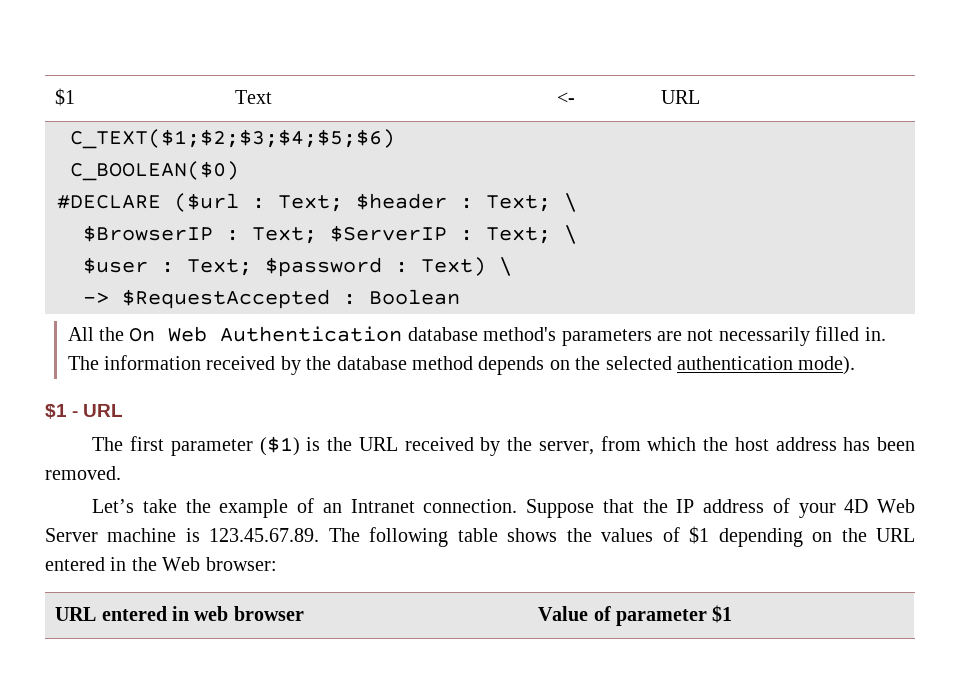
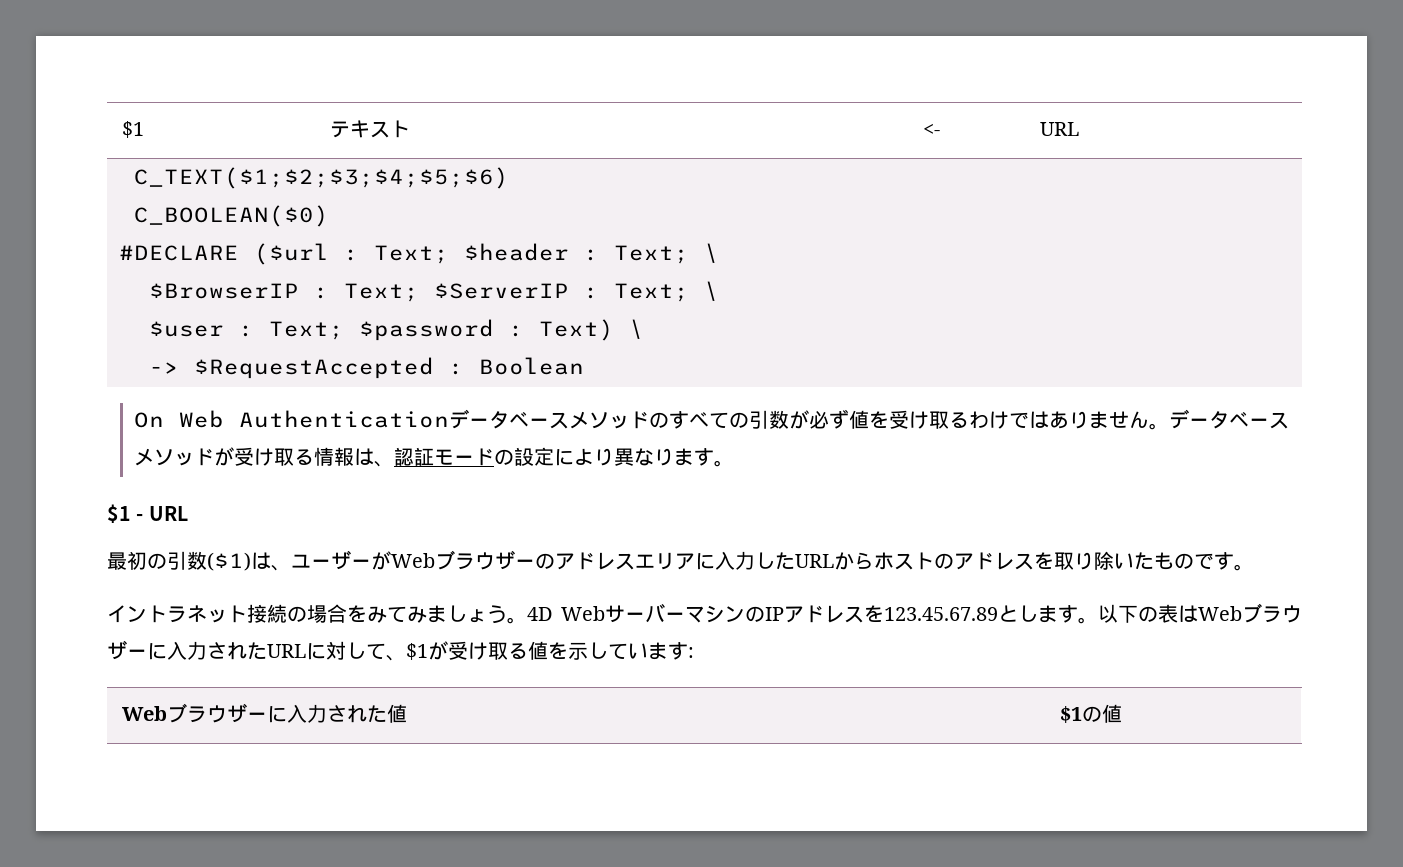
- $1 | Text | <- | URL
+ $1 | テキスト | <- | URL
- All the On Web Authentication database method's parameters are not necessarily filled in. The information received by the database method depends on the selected authentication mode).
+ On Web Authenticationデータベースメソッドのすべての引数が必ず値を受け取るわけではありません。データベースメソッドが受け取る情報は、認証モードの設定により異なります。
  $1 - URL
- The first parameter ($1) is the URL received by the server, from which the host address has been removed.
- Let’s take the example of an Intranet connection. Suppose that the IP address of your 4D Web Server machine is 123.45.67.89. The following table shows the values of $1 depending on the URL entered in the Web browser:
- URL entered in web browser | Value of parameter $1
+ 最初の引数($1)は、ユーザーがWebブラウザーのアドレスエリアに入力したURLからホストのアドレスを取り除いたものです。
+ イントラネット接続の場合をみてみましょう。4D WebサーバーマシンのIPアドレスを123.45.67.89とします。以下の表はWebブラウザーに入力されたURLに対して、$1が受け取る値を示しています:
+ Webブラウザーに入力された値 | $1の値

